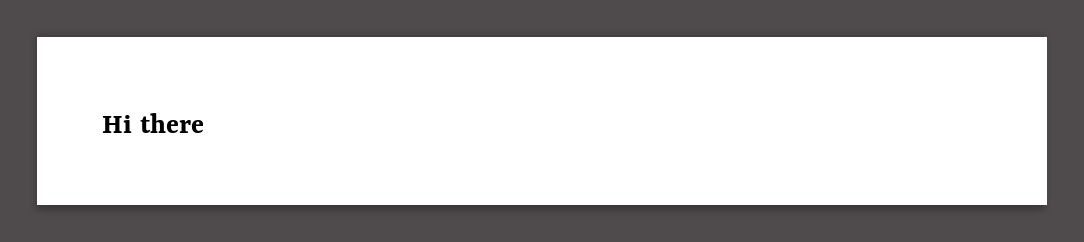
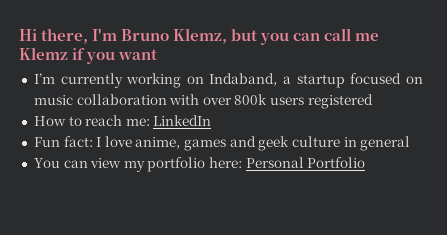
- Hi there
+ Hi there, I'm Bruno Klemz, but you can call me Klemz if you want
+ I’m currently working on Indaband, a startup focused on music collaboration with over 800k users registered
+ How to reach me: LinkedIn
+ Fun fact: I love anime, games and geek culture in general
+ You can view my portfolio here: Personal Portfolio

